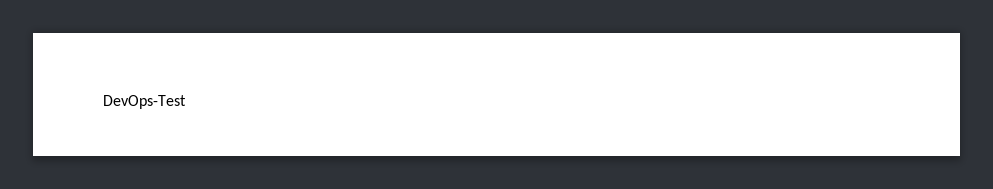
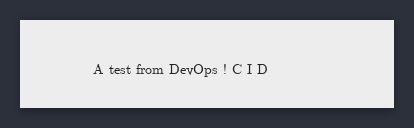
- DevOps-Test
+ A test from DevOps ! C I D

